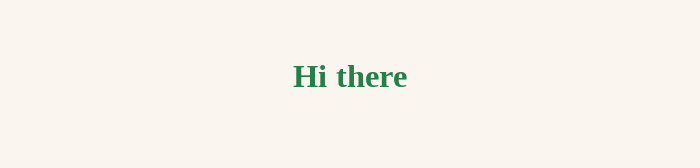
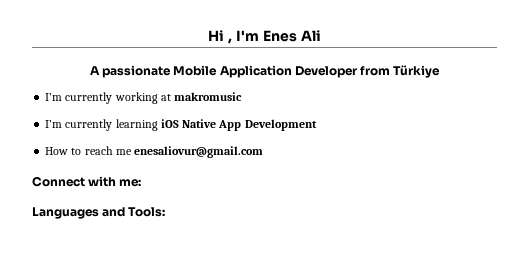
- Hi there
+ Hi , I'm Enes Ali
+ A passionate Mobile Application Developer from Türkiye
+ I’m currently working at makromusic
+ I’m currently learning iOS Native App Development
+ How to reach me enesaliovur@gmail.com
+ Connect with me:
+ Languages and Tools:

